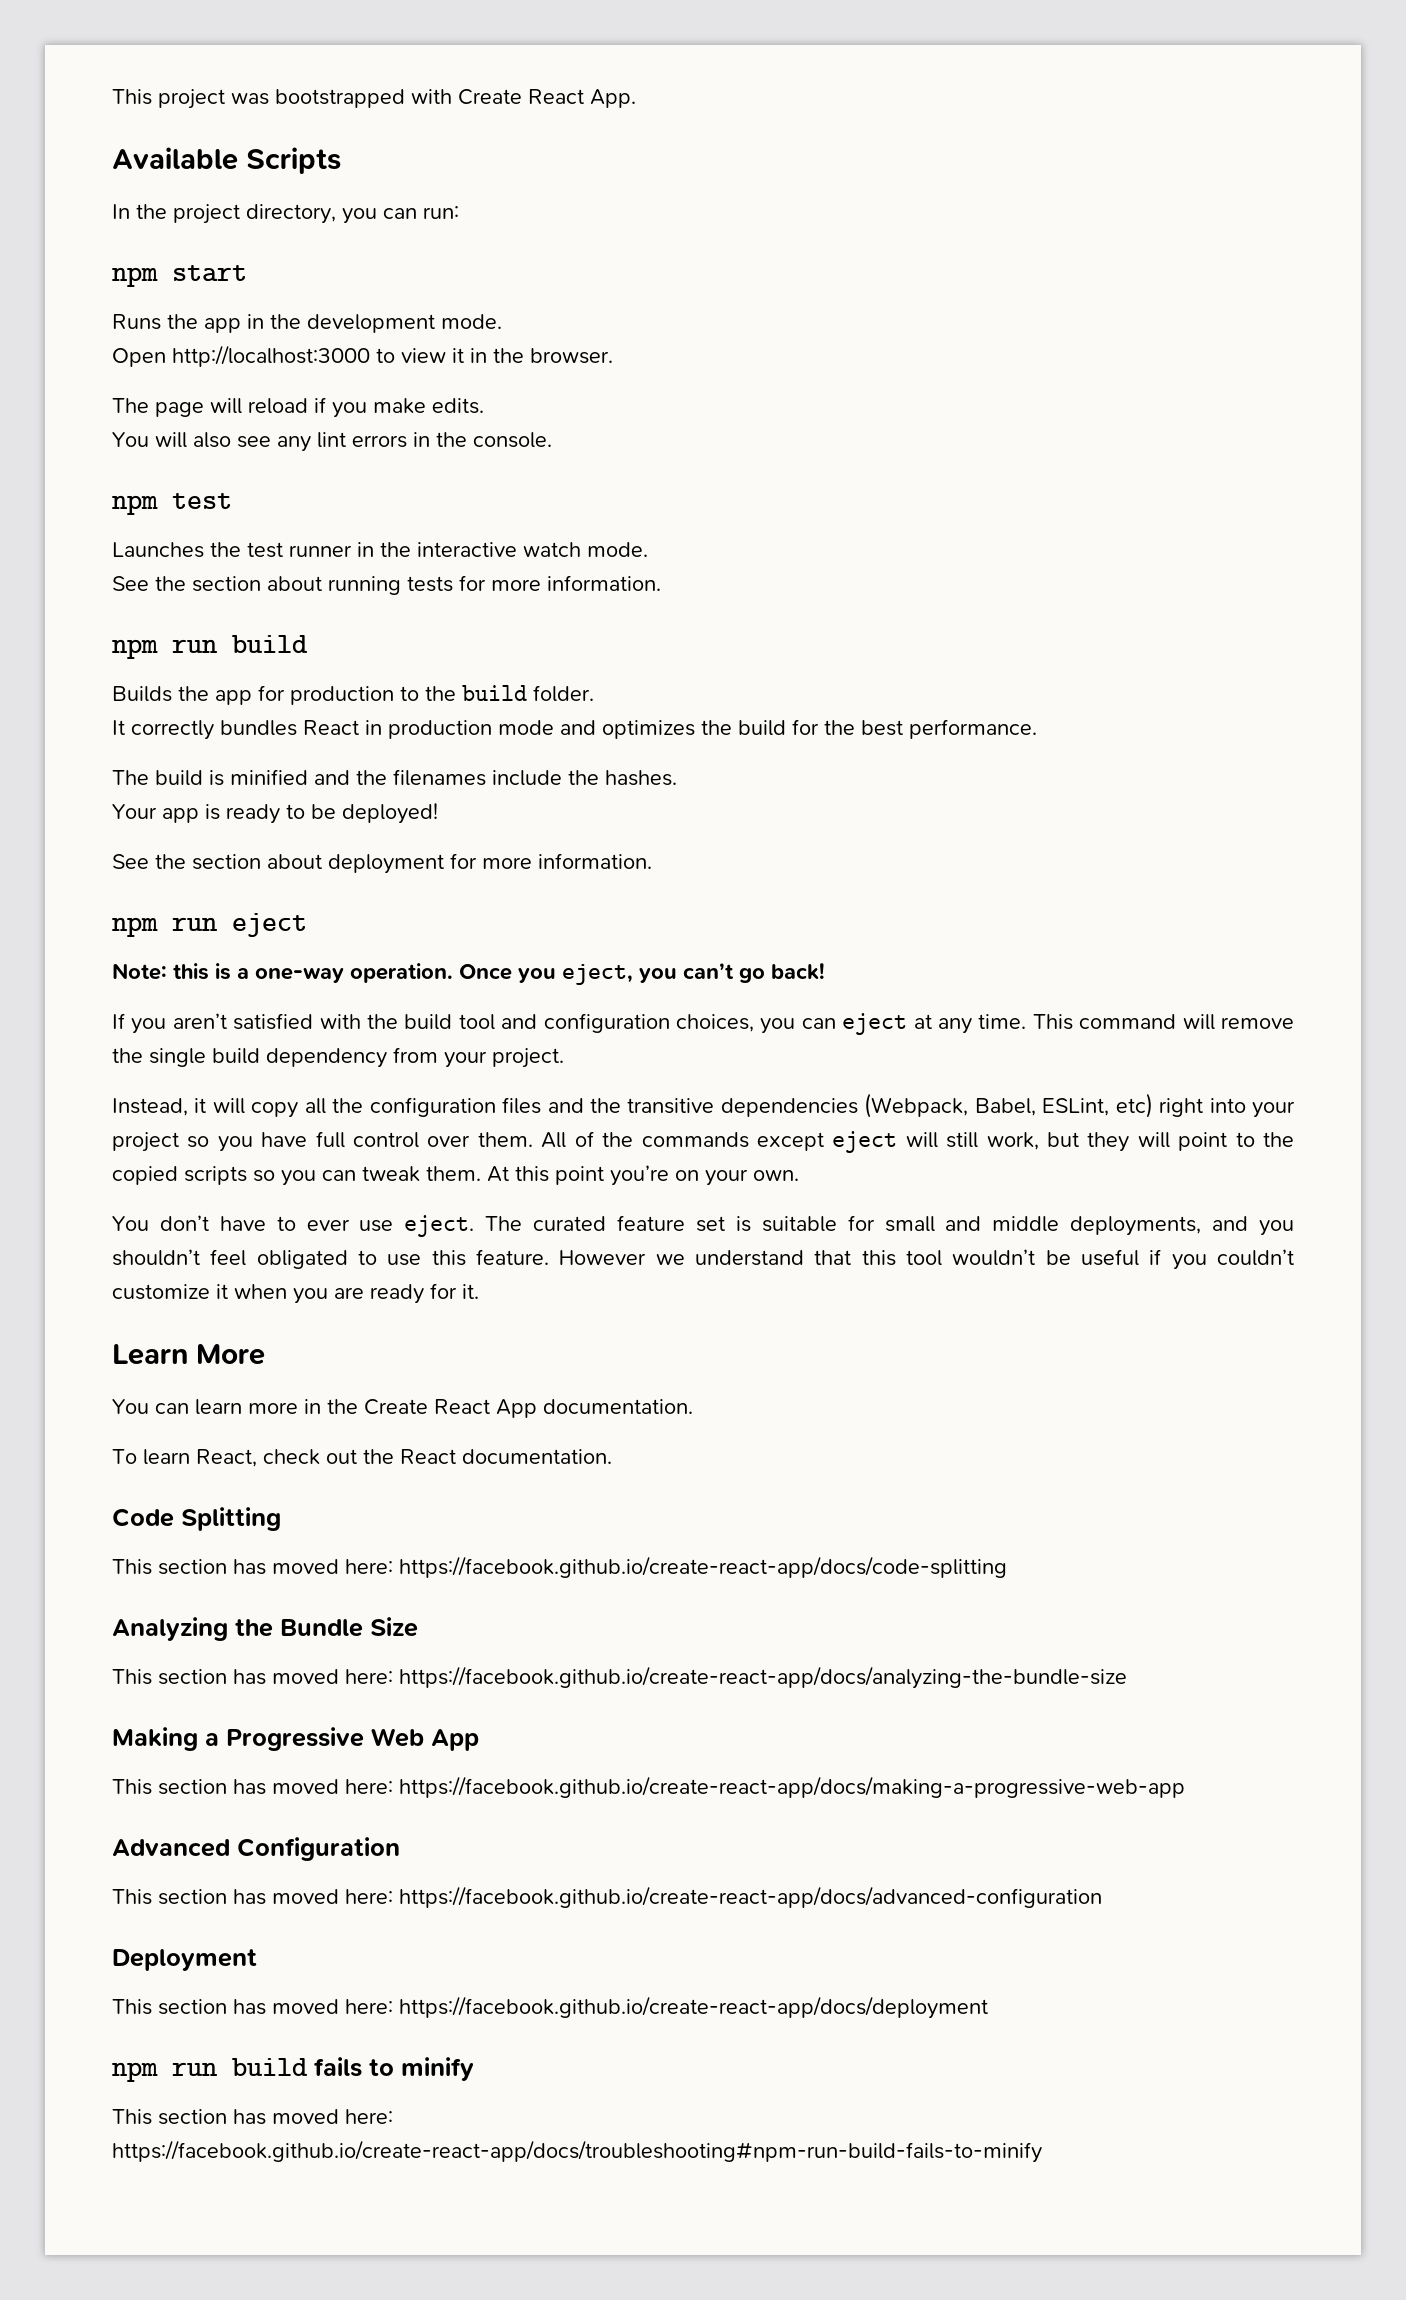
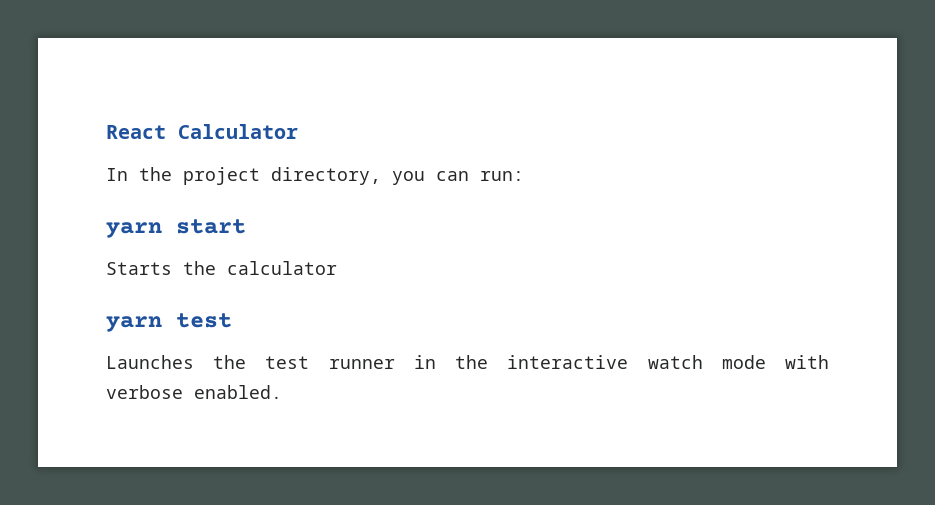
- This project was bootstrapped with Create React App.
- Available Scripts
+ React Calculator
- npm start
+ yarn start
- Runs the app in the development mode.
- Open http://localhost:3000 to view it in the browser.
- The page will reload if you make edits.
- You will also see any lint errors in the console.
- npm test
+ Starts the calculator
+ yarn test
- Launches the test runner in the interactive watch mode.
- See the section about running tests for more information.
- npm run build
- Builds the app for production to the build folder.
- It correctly bundles React in production mode and optimizes the build for the best performance.
- The build is minified and the filenames include the hashes.
- Your app is ready to be deployed!
- See the section about deployment for more information.
- npm run eject
- Note: this is a one-way operation. Once you eject, you can’t go back!
- If you aren’t satisfied with the build tool and configuration choices, you can eject at any time. This command will remove the single build dependency from your project.
- Instead, it will copy all the configuration files and the transitive dependencies (Webpack, Babel, ESLint, etc) right into your project so you have full control over them. All of the commands except eject will still work, but they will point to the copied scripts so you can tweak them. At this point you’re on your own.
- You don’t have to ever use eject. The curated feature set is suitable for small and middle deployments, and you shouldn’t feel obligated to use this feature. However we understand that this tool wouldn’t be useful if you couldn’t customize it when you are ready for it.
- Learn More
- You can learn more in the Create React App documentation.
- To learn React, check out the React documentation.
- Code Splitting
- This section has moved here: https://facebook.github.io/create-react-app/docs/code-splitting
- Analyzing the Bundle Size
- This section has moved here: https://facebook.github.io/create-react-app/docs/analyzing-the-bundle-size
- Making a Progressive Web App
- This section has moved here: https://facebook.github.io/create-react-app/docs/making-a-progressive-web-app
- Advanced Configuration
- This section has moved here: https://facebook.github.io/create-react-app/docs/advanced-configuration
- Deployment
- This section has moved here: https://facebook.github.io/create-react-app/docs/deployment
- npm run build fails to minify
- This section has moved here: https://facebook.github.io/create-react-app/docs/troubleshooting#npm-run-build-fails-to-minify
+ Launches the test runner in the interactive watch mode with verbose enabled.

